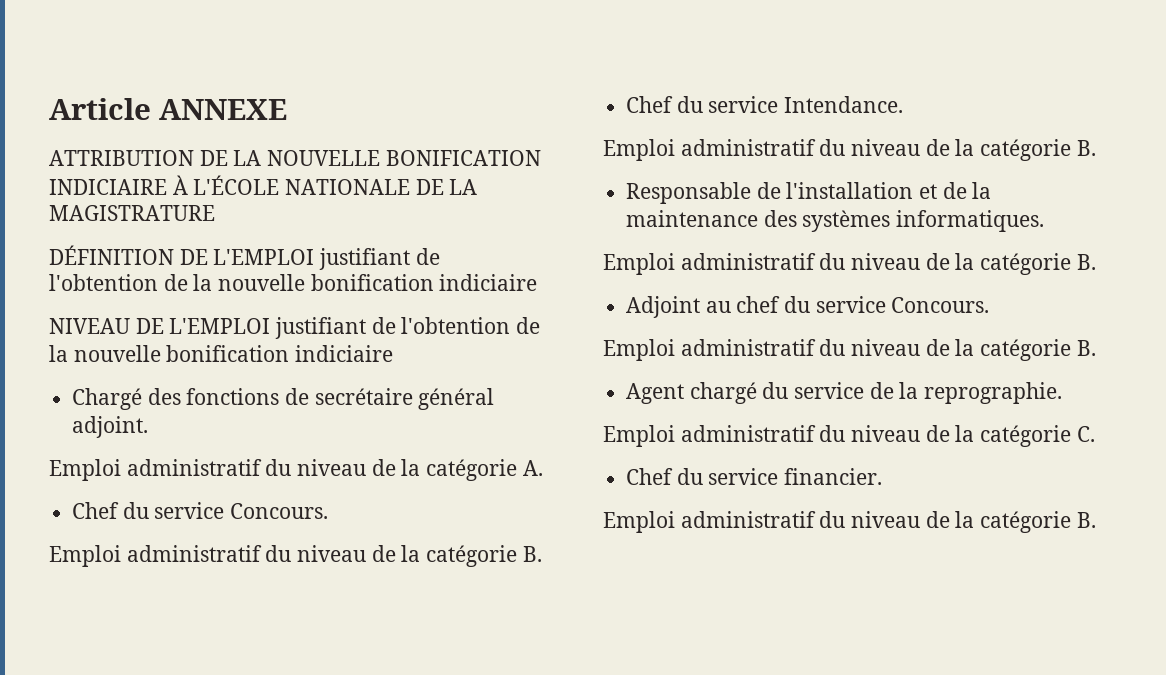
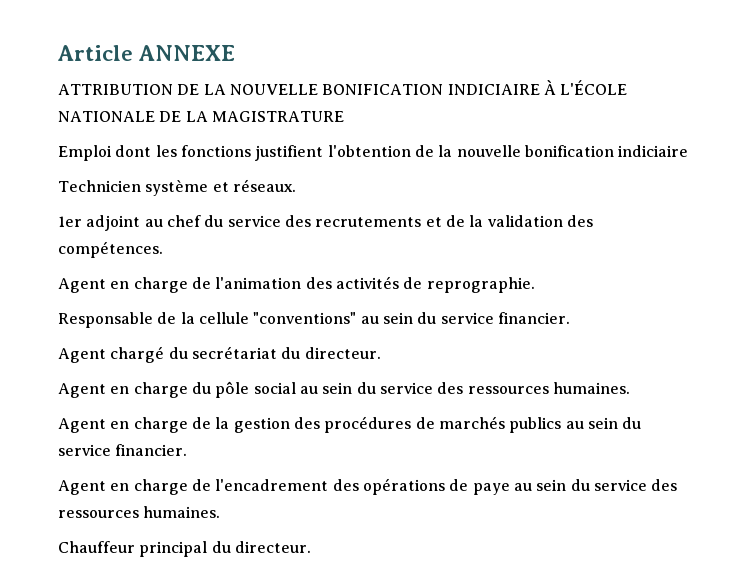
- DÉFINITION DE L'EMPLOI justifiant de l'obtention de la nouvelle bonification indiciaire
- NIVEAU DE L'EMPLOI justifiant de l'obtention de la nouvelle bonification indiciaire
- Chargé des fonctions de secrétaire général adjoint.
- Emploi administratif du niveau de la catégorie A.
- Chef du service Concours.
- Emploi administratif du niveau de la catégorie B.
- Chef du service Intendance.
- Emploi administratif du niveau de la catégorie B.
- Responsable de l'installation et de la maintenance des systèmes informatiques.
- Emploi administratif du niveau de la catégorie B.
- Adjoint au chef du service Concours.
- Emploi administratif du niveau de la catégorie B.
- Agent chargé du service de la reprographie.
- Emploi administratif du niveau de la catégorie C.
- Chef du service financier.
- Emploi administratif du niveau de la catégorie B.
+ Emploi dont les fonctions justifient l'obtention de la nouvelle bonification indiciaire
+ Technicien système et réseaux.
+ 1er adjoint au chef du service des recrutements et de la validation des compétences.
+ Agent en charge de l'animation des activités de reprographie.
+ Responsable de la cellule "conventions" au sein du service financier.
+ Agent chargé du secrétariat du directeur.
+ Agent en charge du pôle social au sein du service des ressources humaines.
+ Agent en charge de la gestion des procédures de marchés publics au sein du service financier.
+ Agent en charge de l'encadrement des opérations de paye au sein du service des ressources humaines.
+ Chauffeur principal du directeur.

